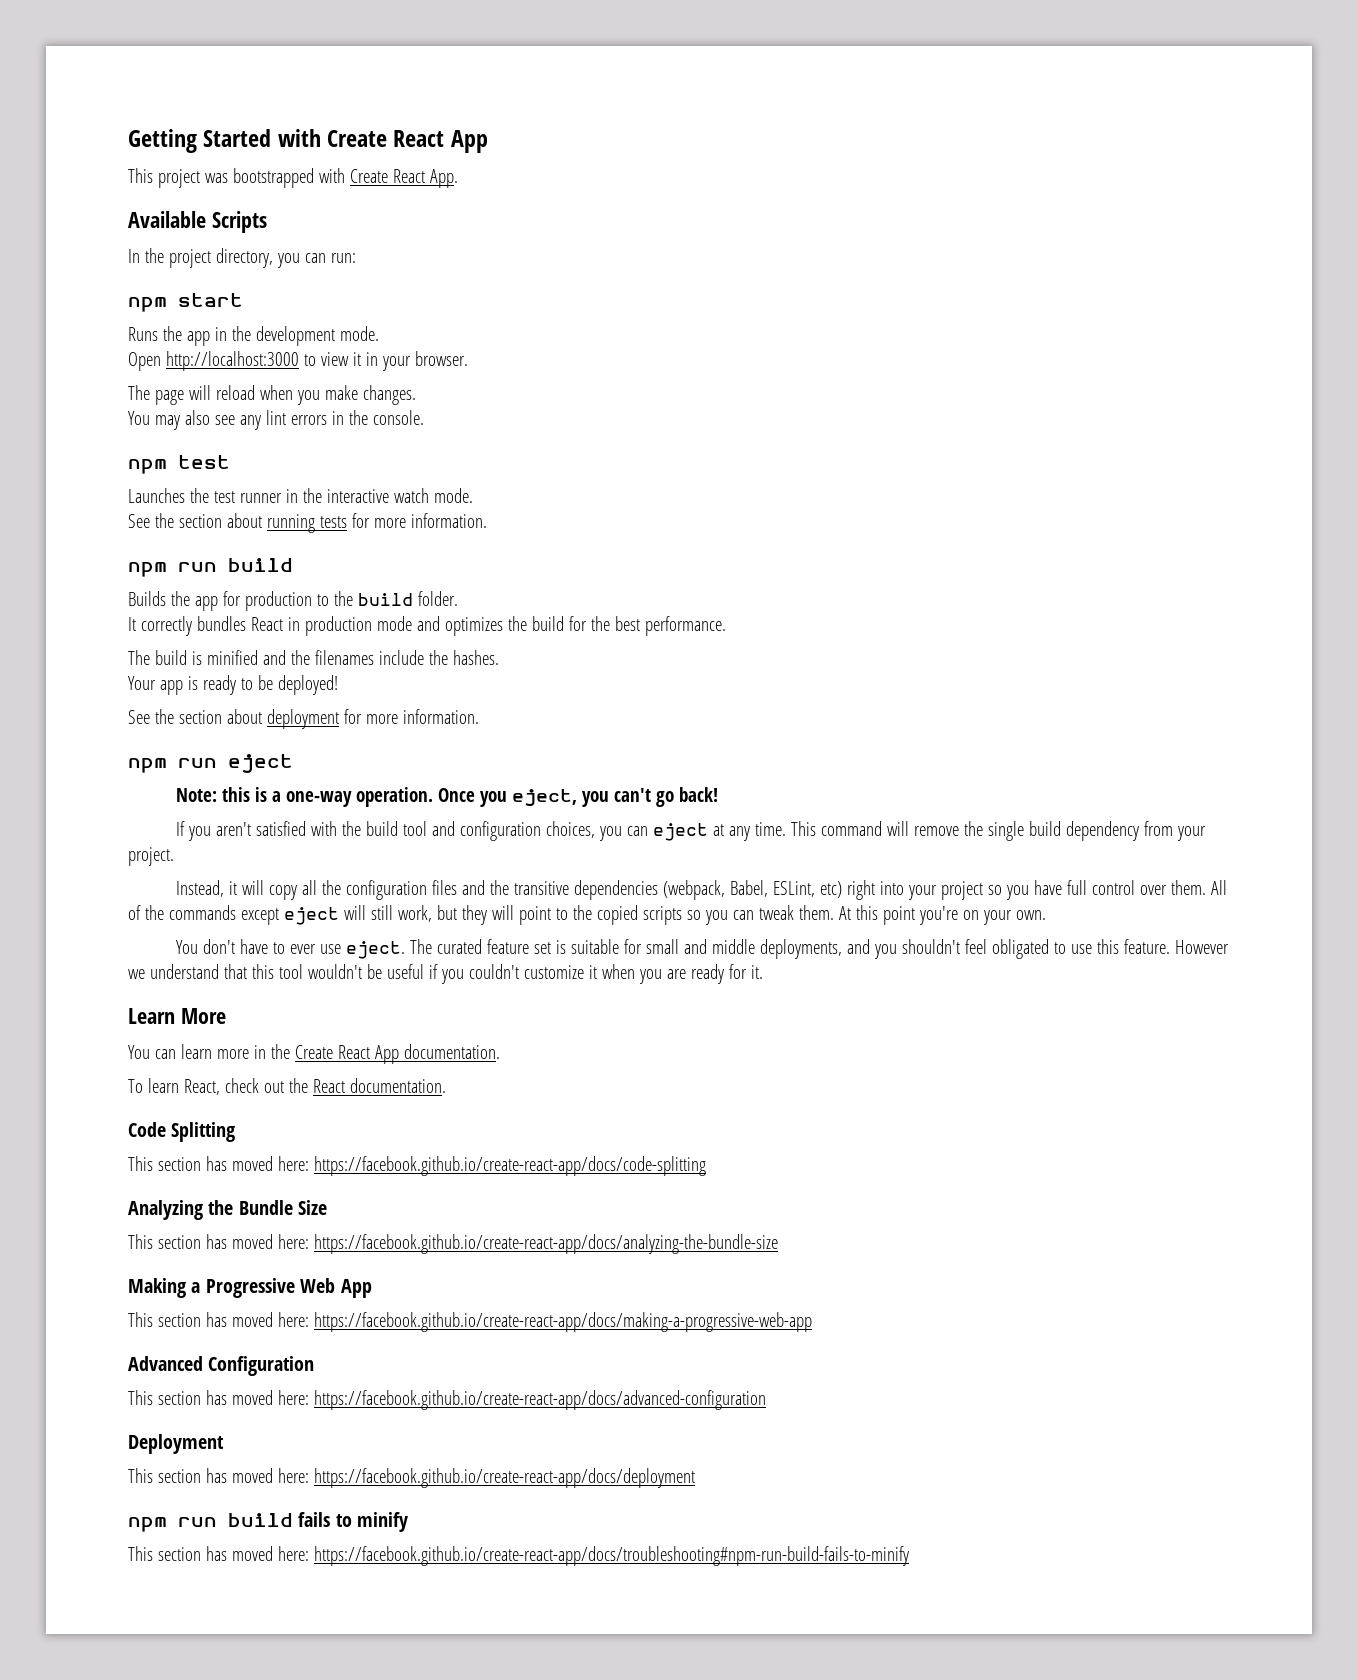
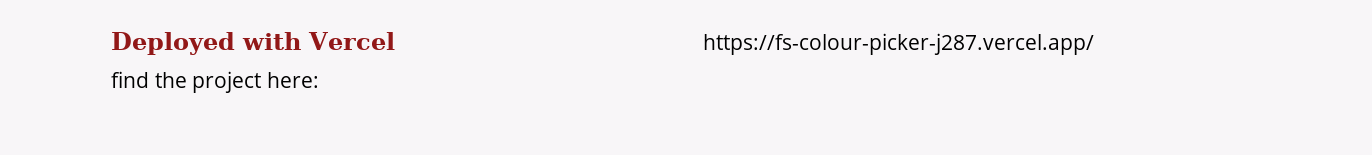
- Getting Started with Create React App
- This project was bootstrapped with Create React App.
- Available Scripts
- In the project directory, you can run:
- npm start
- Runs the app in the development mode.
- Open http://localhost:3000 to view it in your browser.
- The page will reload when you make changes.
- You may also see any lint errors in the console.
- npm test
- Launches the test runner in the interactive watch mode.
- See the section about running tests for more information.
- npm run build
- Builds the app for production to the build folder.
- It correctly bundles React in production mode and optimizes the build for the best performance.
- The build is minified and the filenames include the hashes.
- Your app is ready to be deployed!
- See the section about deployment for more information.
- npm run eject
- Note: this is a one-way operation. Once you eject, you can't go back!
- If you aren't satisfied with the build tool and configuration choices, you can eject at any time. This command will remove the single build dependency from your project.
- Instead, it will copy all the configuration files and the transitive dependencies (webpack, Babel, ESLint, etc) right into your project so you have full control over them. All of the commands except eject will still work, but they will point to the copied scripts so you can tweak them. At this point you're on your own.
- You don't have to ever use eject. The curated feature set is suitable for small and middle deployments, and you shouldn't feel obligated to use this feature. However we understand that this tool wouldn't be useful if you couldn't customize it when you are ready for it.
- Learn More
- You can learn more in the Create React App documentation.
- To learn React, check out the React documentation.
- Code Splitting
- This section has moved here: https://facebook.github.io/create-react-app/docs/code-splitting
- Analyzing the Bundle Size
- This section has moved here: https://facebook.github.io/create-react-app/docs/analyzing-the-bundle-size
- Making a Progressive Web App
- This section has moved here: https://facebook.github.io/create-react-app/docs/making-a-progressive-web-app
- Advanced Configuration
- This section has moved here: https://facebook.github.io/create-react-app/docs/advanced-configuration
- Deployment
- This section has moved here: https://facebook.github.io/create-react-app/docs/deployment
- npm run build fails to minify
- This section has moved here: https://facebook.github.io/create-react-app/docs/troubleshooting#npm-run-build-fails-to-minify
+ Deployed with Vercel
+ find the project here: https://fs-colour-picker-j287.vercel.app/

